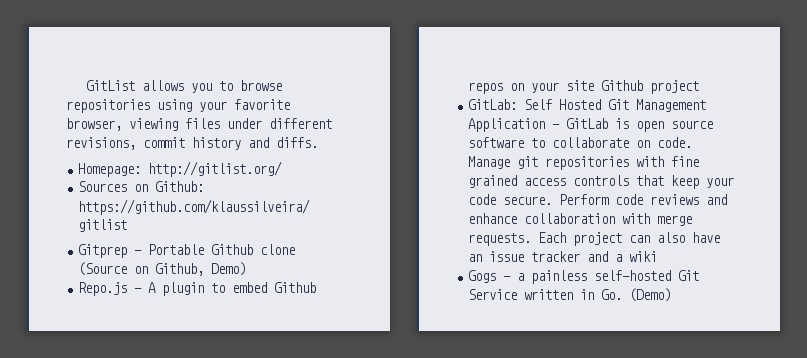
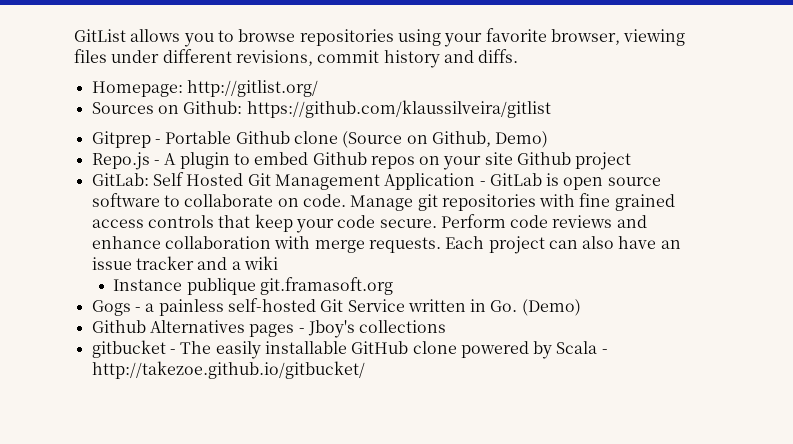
+ Instance publique git.framasoft.org
+ Github Alternatives pages - Jboy's collections
+ gitbucket - The easily installable GitHub clone powered by Scala - http://takezoe.github.io/gitbucket/

